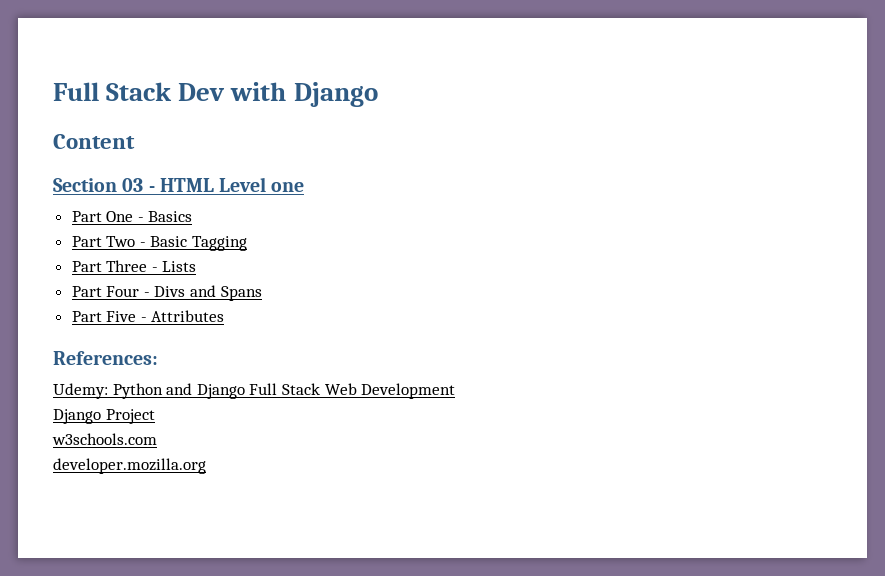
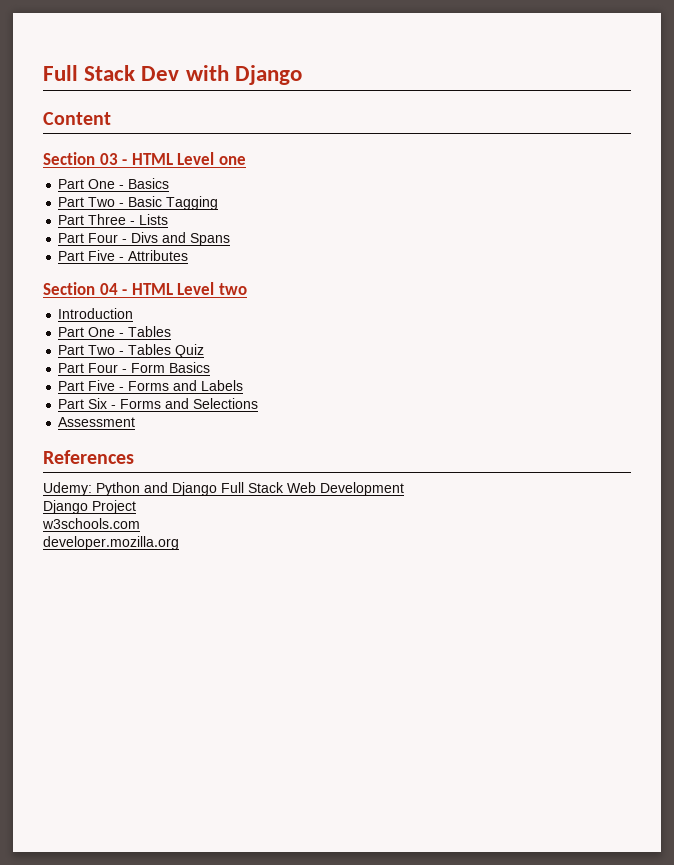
- References:
+ Section 04 - HTML Level two
+ Introduction
+ Part One - Tables
+ Part Two - Tables Quiz
+ Part Four - Form Basics
+ Part Five - Forms and Labels
+ Part Six - Forms and Selections
+ Assessment
+ References

